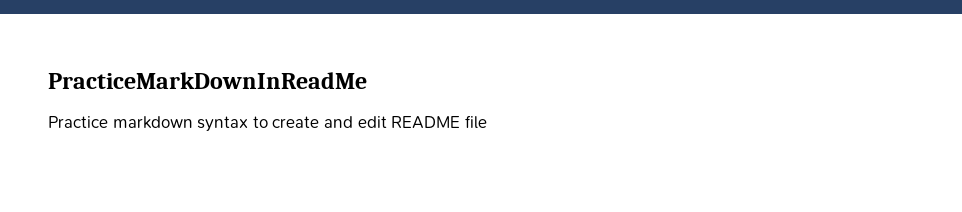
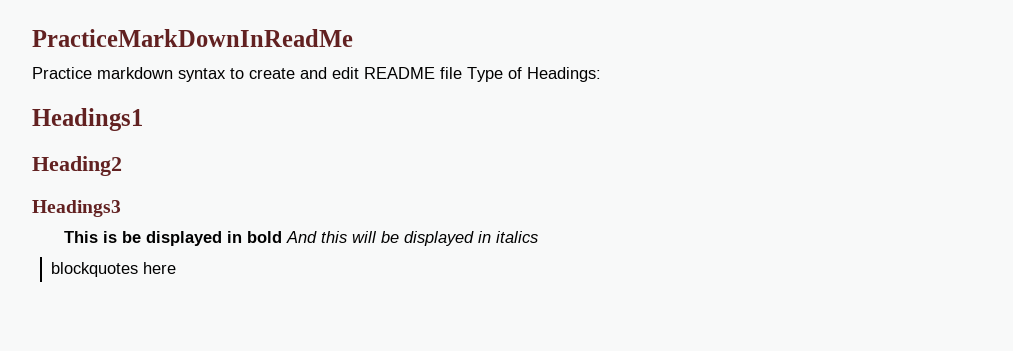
- Practice markdown syntax to create and edit README file
+ Practice markdown syntax to create and edit README file Type of Headings:
+ Headings1
+ Heading2
+ Headings3
+ This is be displayed in bold And this will be displayed in italics
+ blockquotes here

